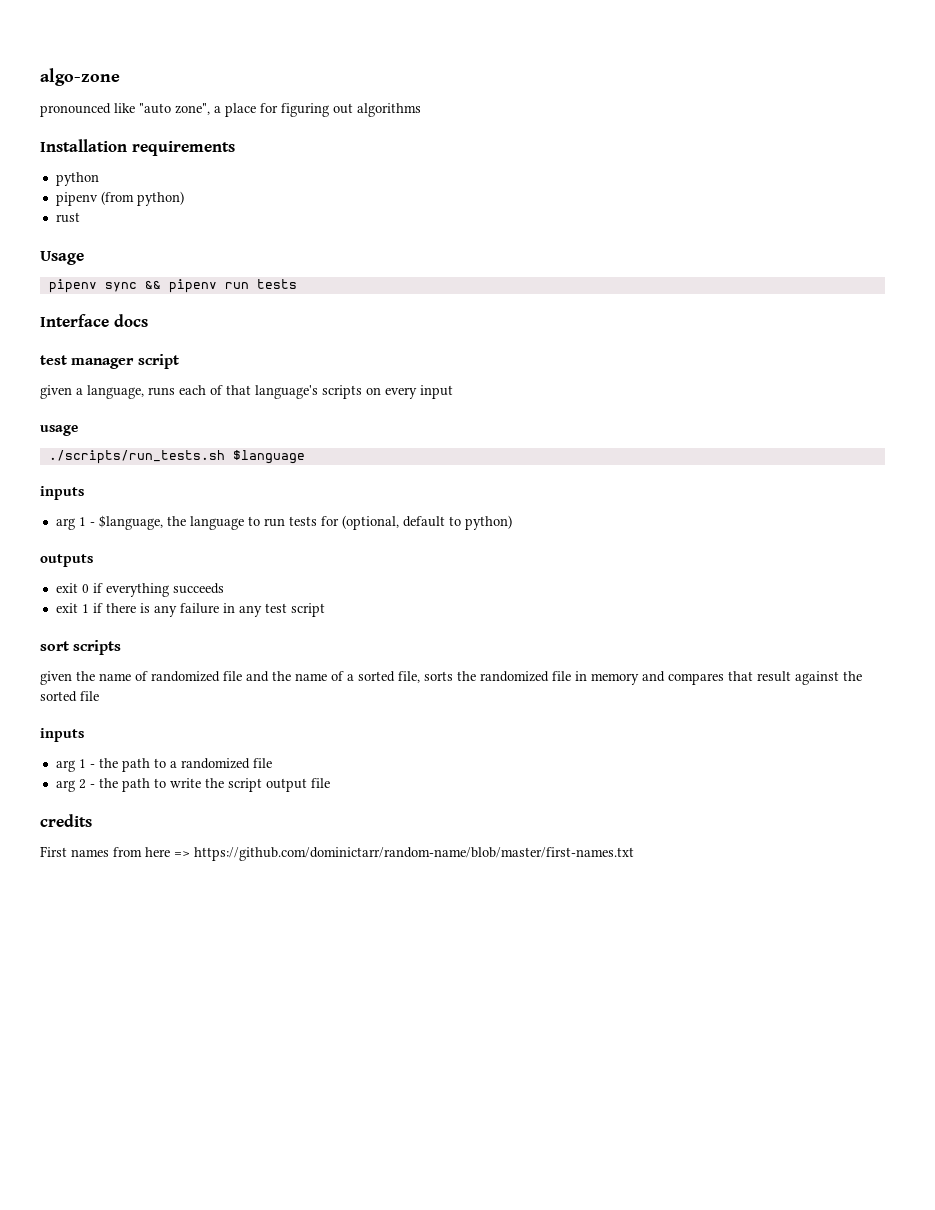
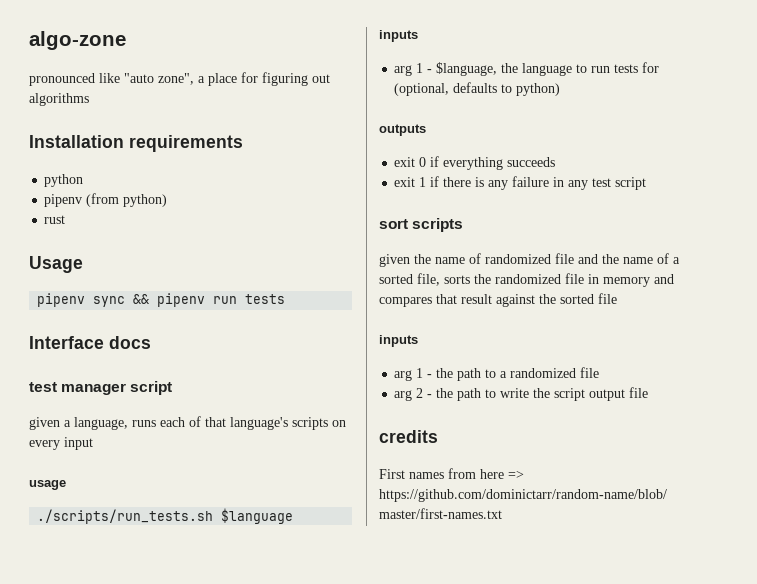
- arg 1 - $language, the language to run tests for (optional, default to python)
+ arg 1 - $language, the language to run tests for (optional, defaults to python)

